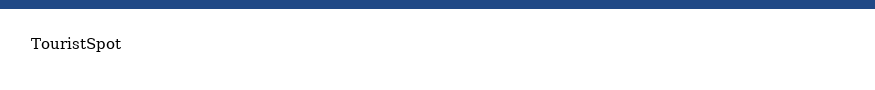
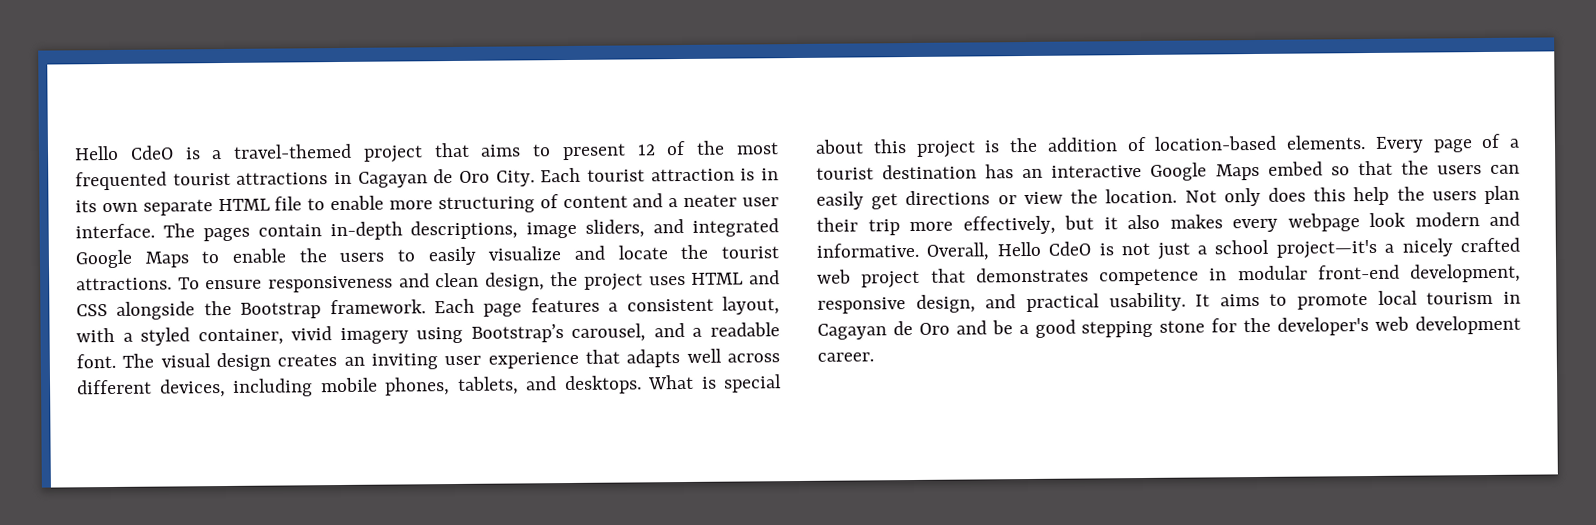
- TouristSpot
+ Hello CdeO is a travel-themed project that aims to present 12 of the most frequented tourist attractions in Cagayan de Oro City. Each tourist attraction is in its own separate HTML file to enable more structuring of content and a neater user interface. The pages contain in-depth descriptions, image sliders, and integrated Google Maps to enable the users to easily visualize and locate the tourist attractions. To ensure responsiveness and clean design, the project uses HTML and CSS alongside the Bootstrap framework. Each page features a consistent layout, with a styled container, vivid imagery using Bootstrap’s carousel, and a readable font. The visual design creates an inviting user experience that adapts well across different devices, including mobile phones, tablets, and desktops. What is special about this project is the addition of location-based elements. Every page of a tourist destination has an interactive Google Maps embed so that the users can easily get directions or view the location. Not only does this help the users plan their trip more effectively, but it also makes every webpage look modern and informative. Overall, Hello CdeO is not just a school project—it's a nicely crafted web project that demonstrates competence in modular front-end development, responsive design, and practical usability. It aims to promote local tourism in Cagayan de Oro and be a good stepping stone for the developer's web development career.

